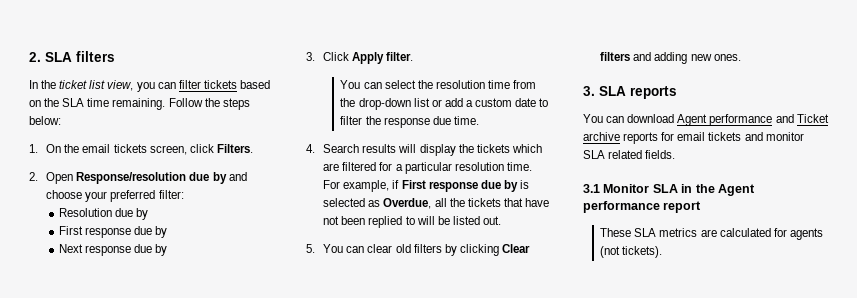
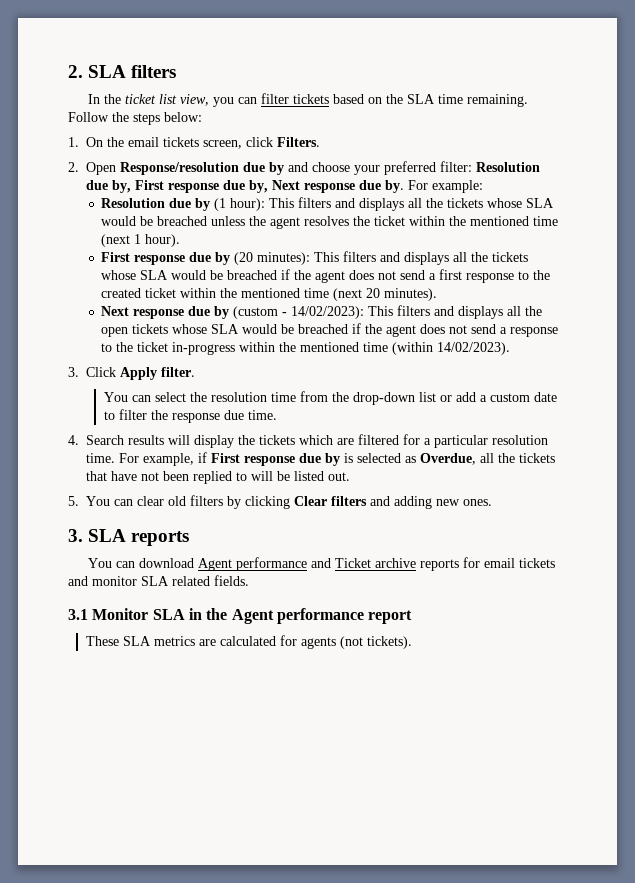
- 2. Open Response/resolution due by and choose your preferred filter:
- Resolution due by
- First response due by
- Next response due by
+ 2. Open Response/resolution due by and choose your preferred filter: Resolution due by, First response due by, Next response due by. For example:
+ Resolution due by (1 hour): This filters and displays all the tickets whose SLA would be breached unless the agent resolves the ticket within the mentioned time (next 1 hour).
+ First response due by (20 minutes): This filters and displays all the tickets whose SLA would be breached if the agent does not send a first response to the created ticket within the mentioned time (next 20 minutes).
+ Next response due by (custom - 14/02/2023): This filters and displays all the open tickets whose SLA would be breached if the agent does not send a response to the ticket in-progress within the mentioned time (within 14/02/2023).

